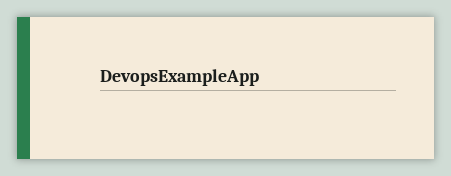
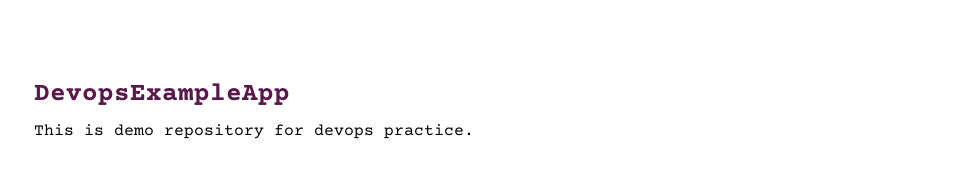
+ This is demo repository for devops practice.

